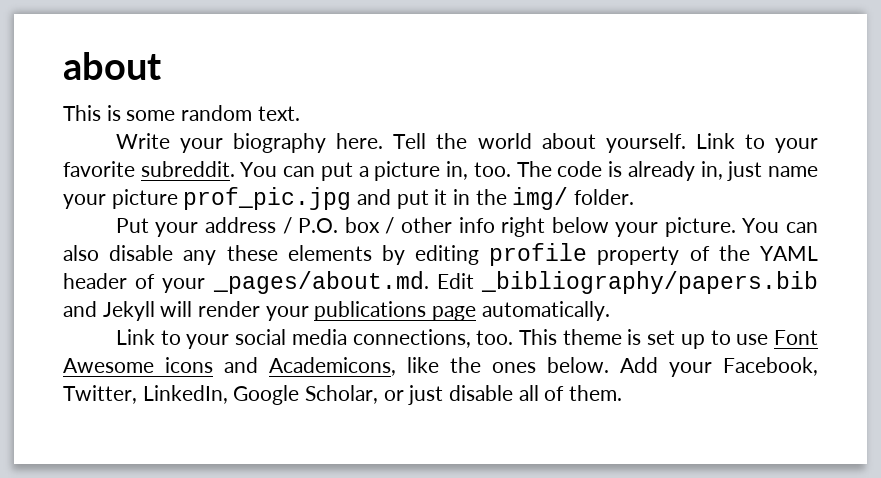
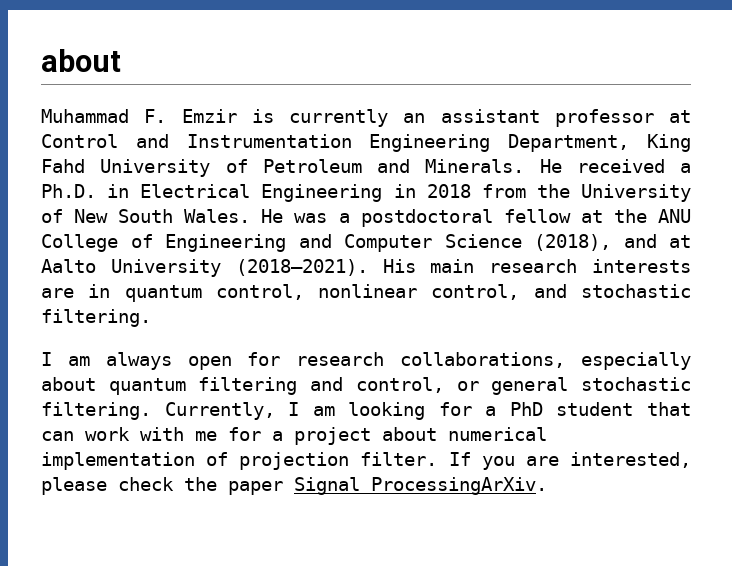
- This is some random text.
- Write your biography here. Tell the world about yourself. Link to your favorite subreddit. You can put a picture in, too. The code is already in, just name your picture prof_pic.jpg and put it in the img/ folder.
- Put your address / P.O. box / other info right below your picture. You can also disable any these elements by editing profile property of the YAML header of your _pages/about.md. Edit _bibliography/papers.bib and Jekyll will render your publications page automatically.
- Link to your social media connections, too. This theme is set up to use Font Awesome icons and Academicons, like the ones below. Add your Facebook, Twitter, LinkedIn, Google Scholar, or just disable all of them.
+ Muhammad F. Emzir is currently an assistant professor at Control and Instrumentation Engineering Department, King Fahd University of Petroleum and Minerals. He received a Ph.D. in Electrical Engineering in 2018 from the University of New South Wales. He was a postdoctoral fellow at the ANU College of Engineering and Computer Science (2018), and at Aalto University (2018–2021). His main research interests are in quantum control, nonlinear control, and stochastic filtering.
+ I am always open for research collaborations, especially about quantum filtering and control, or general stochastic filtering. Currently, I am looking for a PhD student that can work with me for a project about numerical implementation of projection filter. If you are interested, please check the paper Signal ProcessingArXiv.

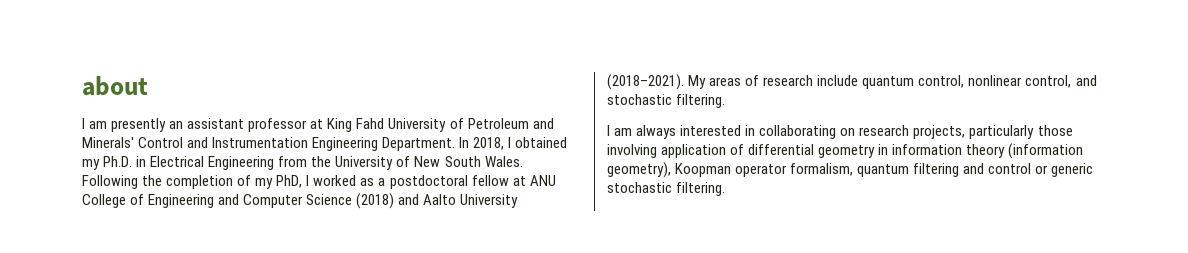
- Muhammad F. Emzir is currently an assistant professor at Control and Instrumentation Engineering Department, King Fahd University of Petroleum and Minerals. He received a Ph.D. in Electrical Engineering in 2018 from the University of New South Wales.
+ I am presently an assistant professor at King Fahd University of Petroleum and Minerals' Control and Instrumentation Engineering Department. In 2018, I obtained my Ph.D. in Electrical Engineering from the University of New South Wales.
- He was a postdoctoral fellow at the ANU College of Engineering and Computer Science (2018), and at Aalto University (2018–2021). His main research interests are in quantum control, nonlinear control, and stochastic filtering.
+ Following the completion of my PhD, I worked as a postdoctoral fellow at ANU College of Engineering and Computer Science (2018) and Aalto University (2018–2021). My areas of research include quantum control, nonlinear control, and stochastic filtering.
- I am always open for research collaborations, especially about quantum filtering and control, or general stochastic filtering. Currently, I am looking for a PhD student that can work with me for a project about numerical implementation of projection filter. If you are interested, please check the paper Signal ProcessingArXiv.
+ I am always interested in collaborating on research projects, particularly those involving application of differential geometry in information theory (information geometry), Koopman operator formalism, quantum filtering and control or generic stochastic filtering.

